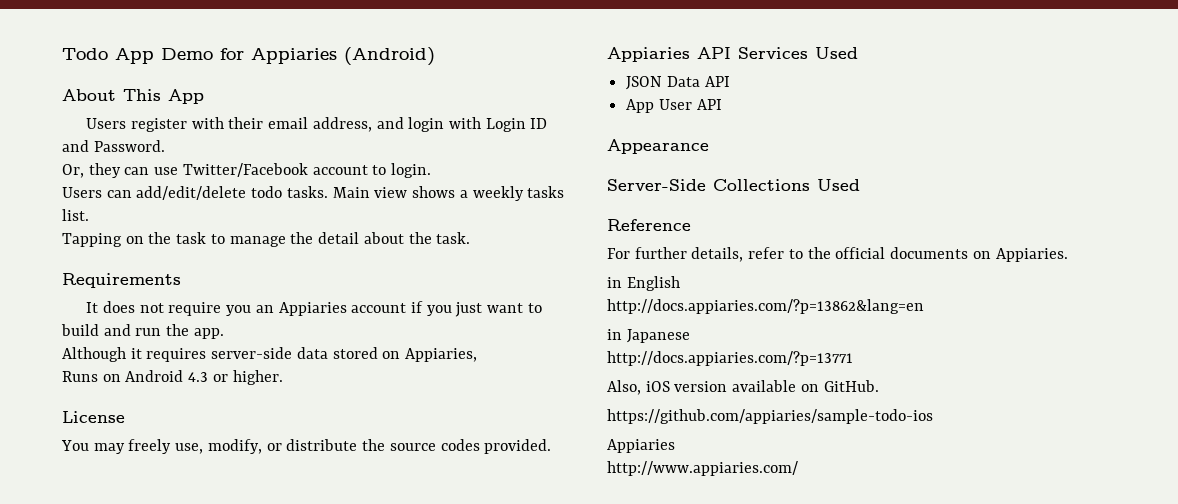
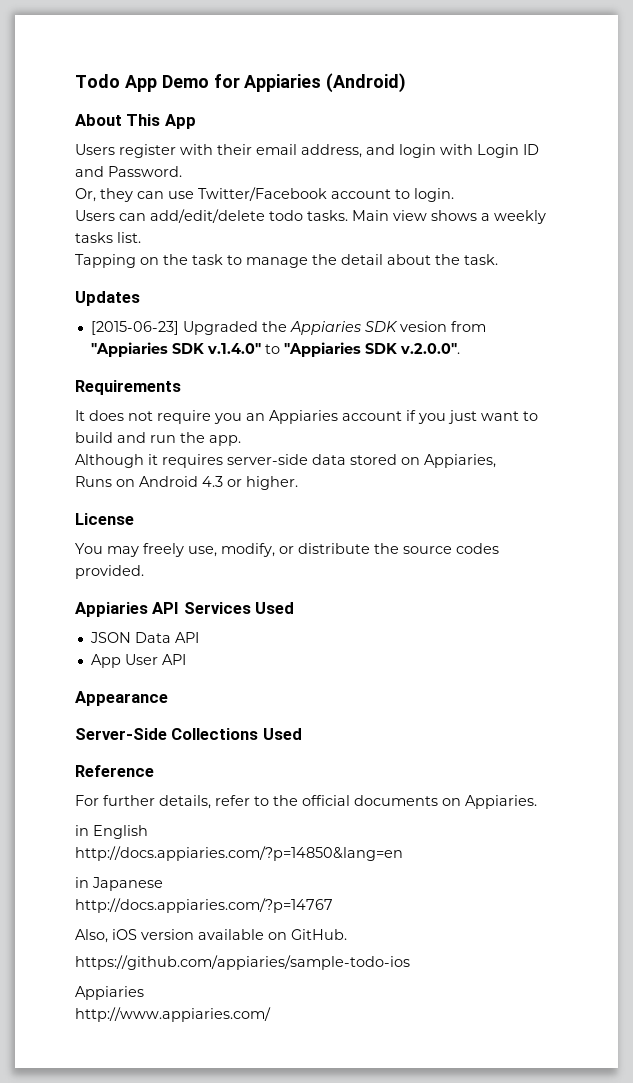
+ Updates
+ [2015-06-23] Upgraded the Appiaries SDK vesion from "Appiaries SDK v.1.4.0" to "Appiaries SDK v.2.0.0".
- http://docs.appiaries.com/?p=13862&lang=en
+ http://docs.appiaries.com/?p=14850&lang=en
- http://docs.appiaries.com/?p=13771
+ http://docs.appiaries.com/?p=14767

